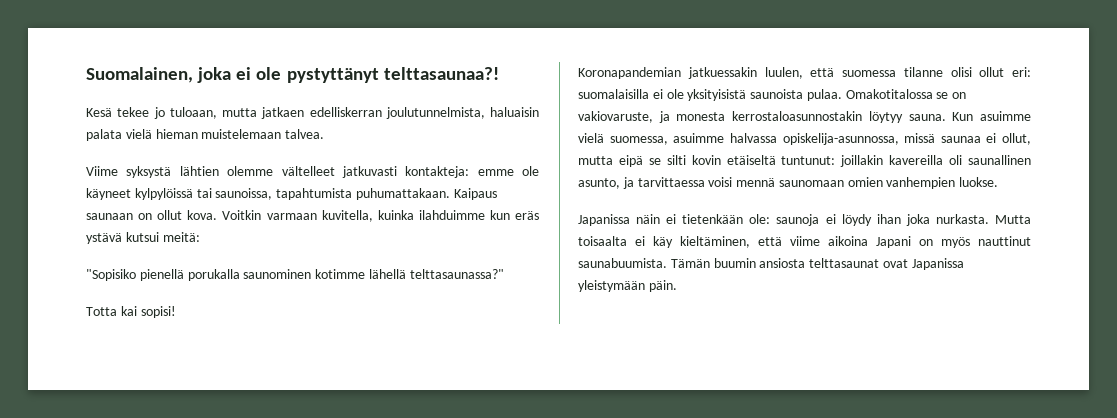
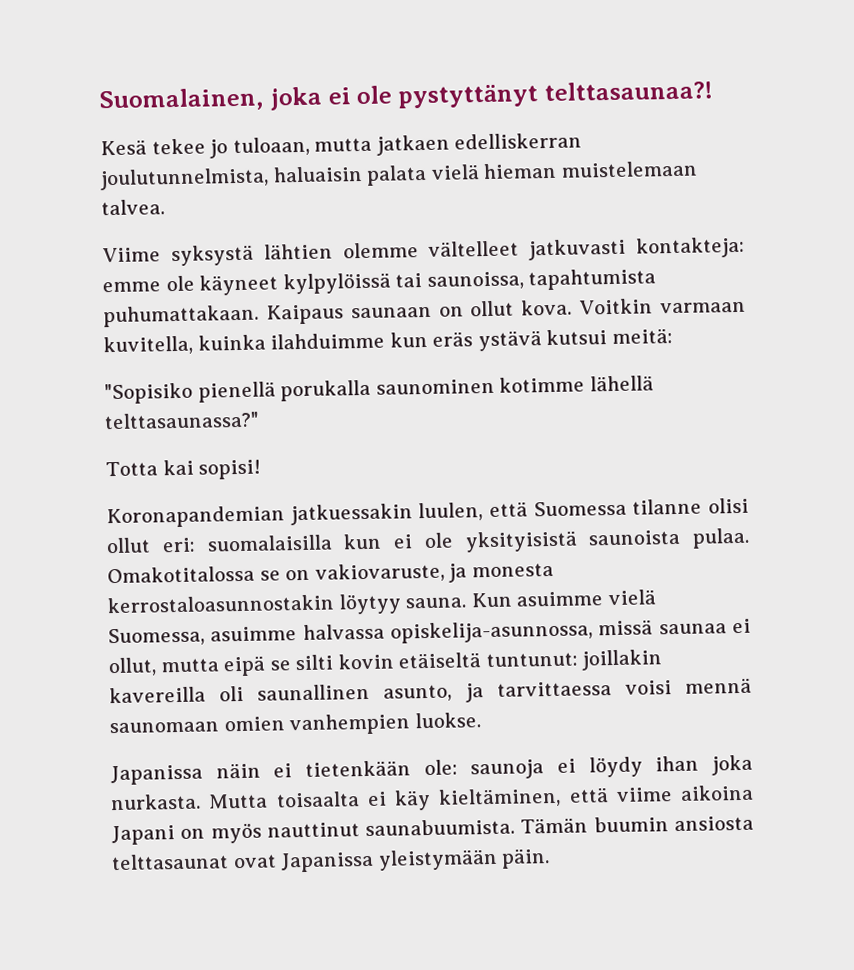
- Koronapandemian jatkuessakin luulen, että suomessa tilanne olisi ollut eri: suomalaisilla ei ole yksityisistä saunoista pulaa.
+ Koronapandemian jatkuessakin luulen, että Suomessa tilanne olisi ollut eri: suomalaisilla kun ei ole yksityisistä saunoista pulaa.
- Kun asuimme vielä suomessa, asuimme halvassa opiskelija-asunnossa, missä saunaa ei ollut, mutta eipä se silti kovin etäiseltä tuntunut: joillakin kavereilla oli saunallinen asunto, ja tarvittaessa voisi mennä saunomaan omien vanhempien luokse.
+ Kun asuimme vielä Suomessa, asuimme halvassa opiskelija-asunnossa, missä saunaa ei ollut, mutta eipä se silti kovin etäiseltä tuntunut: joillakin kavereilla oli saunallinen asunto, ja tarvittaessa voisi mennä saunomaan omien vanhempien luokse.

